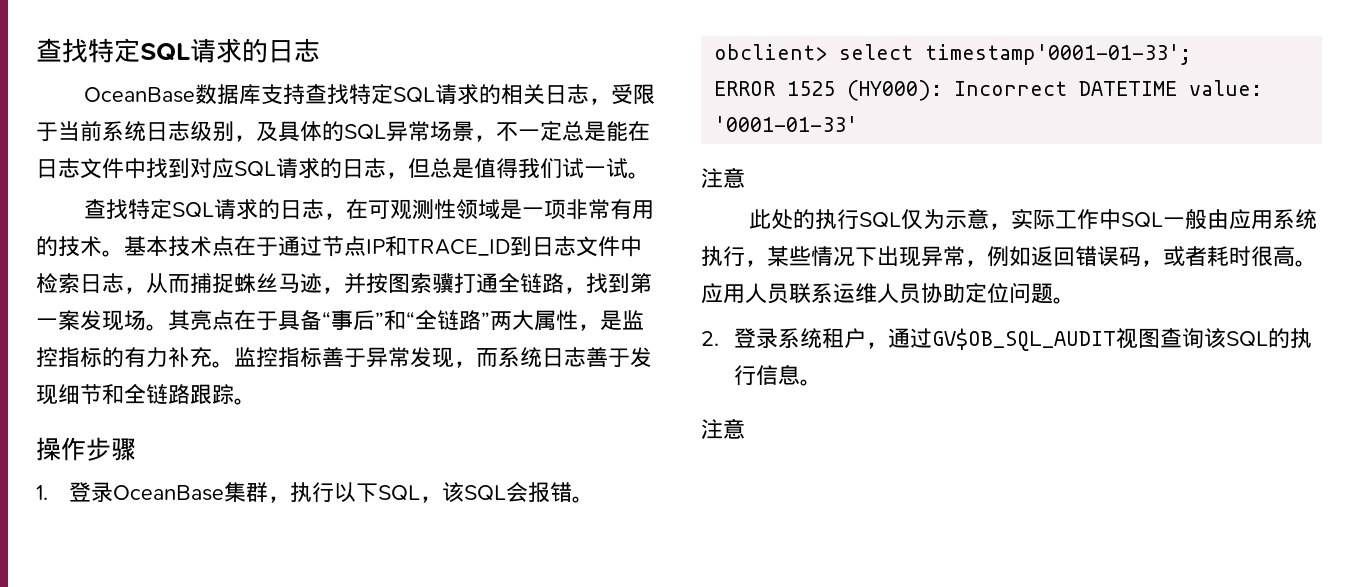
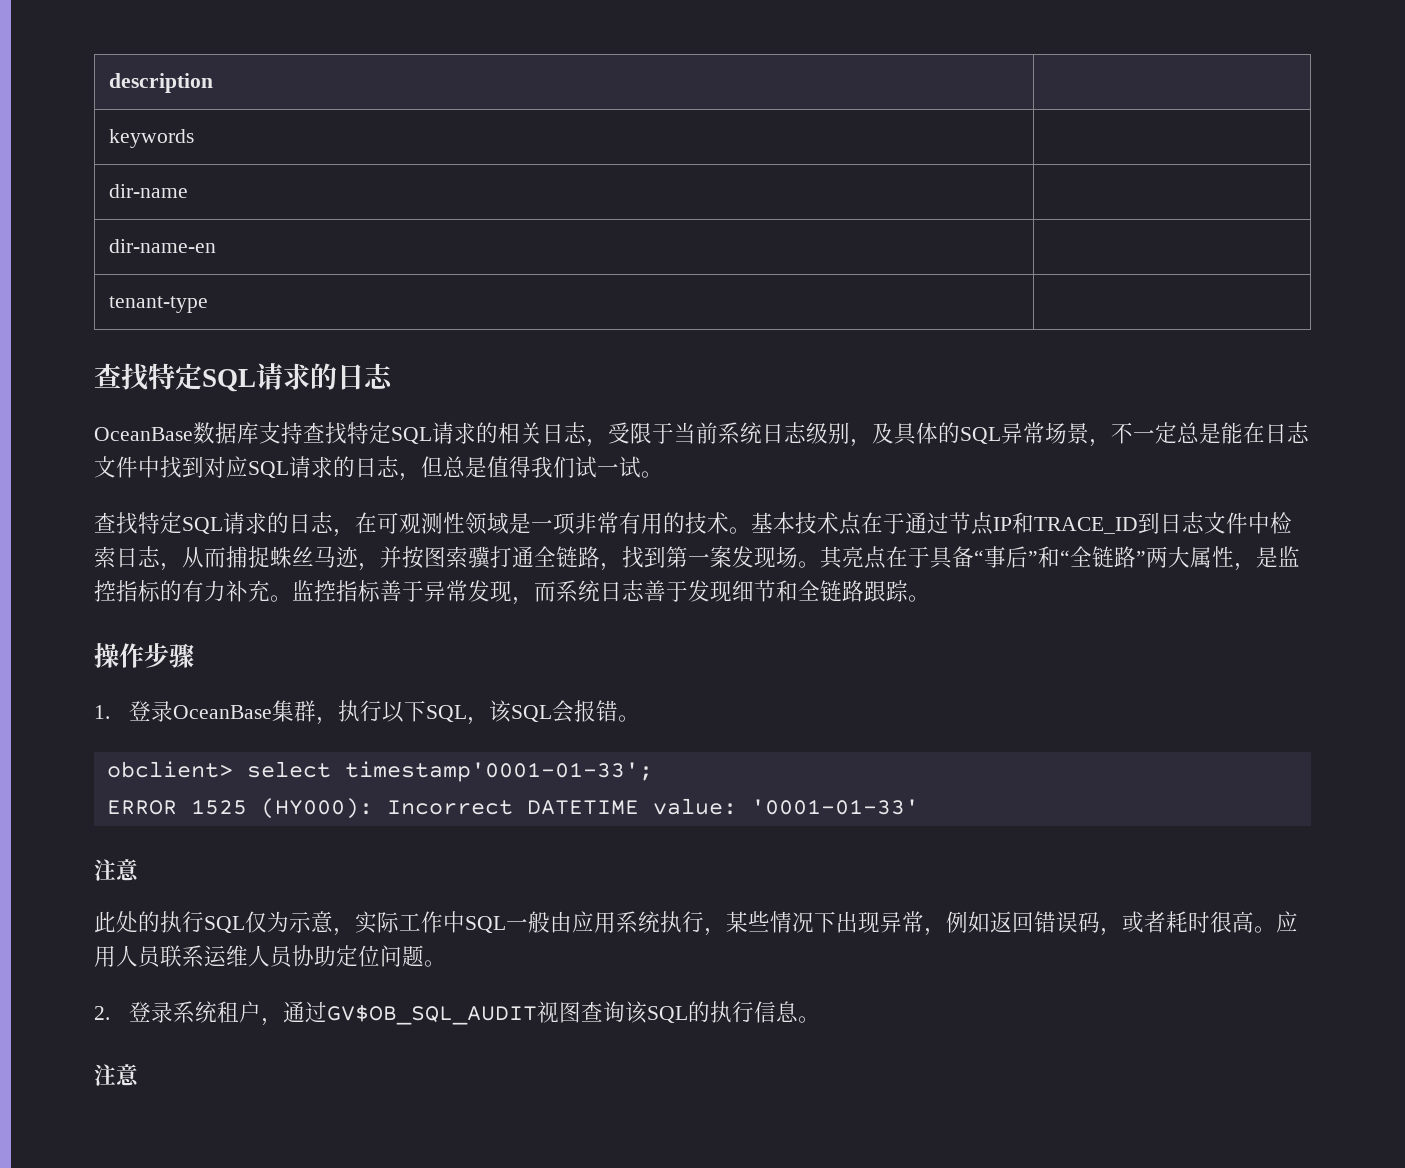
+ description |
+ keywords |
+ dir-name |
+ dir-name-en |
+ tenant-type |

